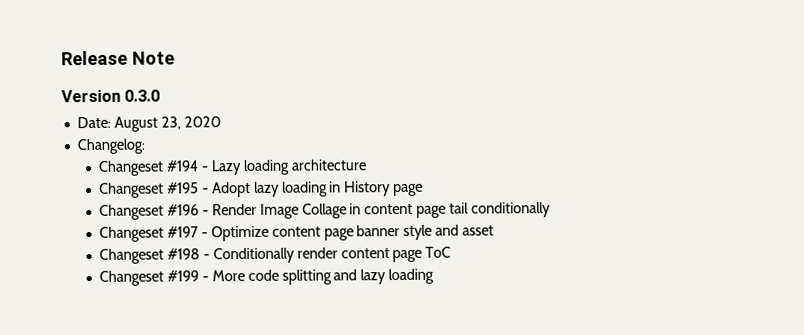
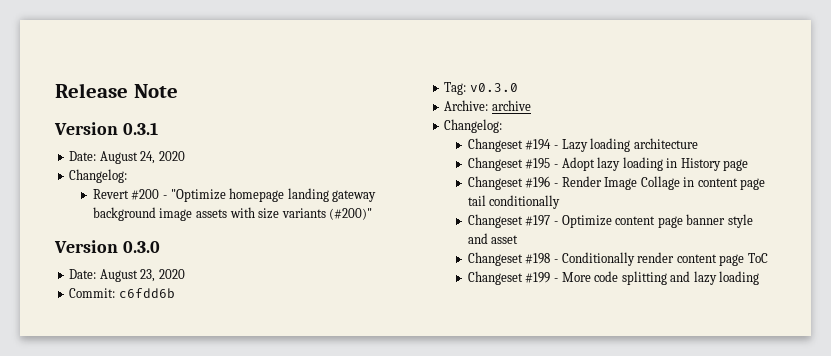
+ Version 0.3.1
+ Date: August 24, 2020
+ Changelog:
+ Revert #200 - "Optimize homepage landing gateway background image assets with size variants (#200)"
+ Commit: c6fdd6b
+ Tag: v0.3.0
+ Archive: archive

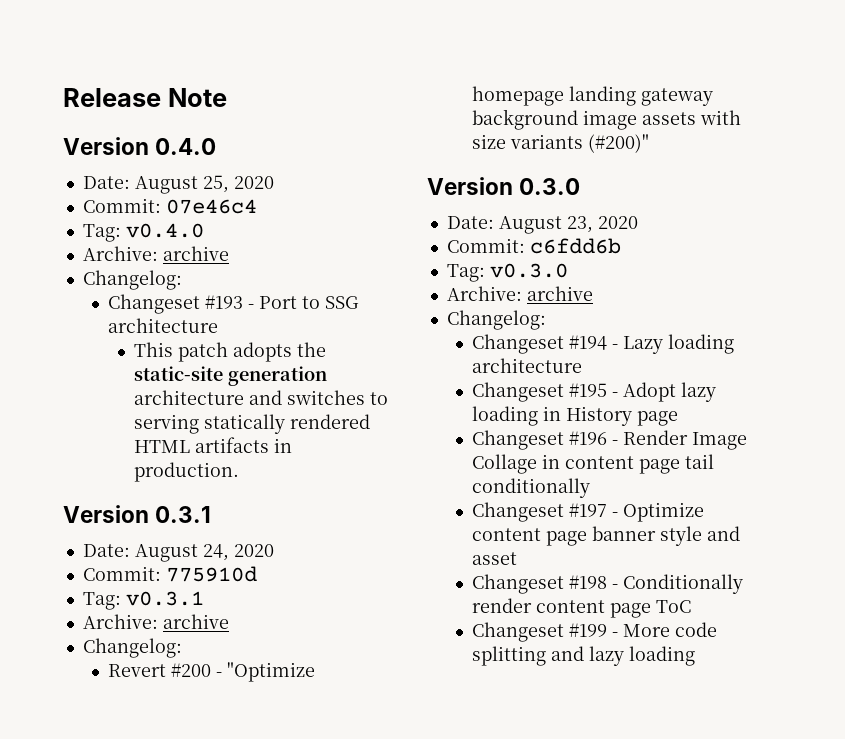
+ Version 0.4.0
+ Date: August 25, 2020
+ Commit: 07e46c4
+ Tag: v0.4.0
+ Archive: archive
+ Changelog:
+ Changeset #193 - Port to SSG architecture
+ This patch adopts the static-site generation architecture and switches to serving statically rendered HTML artifacts in production.
+ Commit: 775910d
+ Tag: v0.3.1
+ Archive: archive

